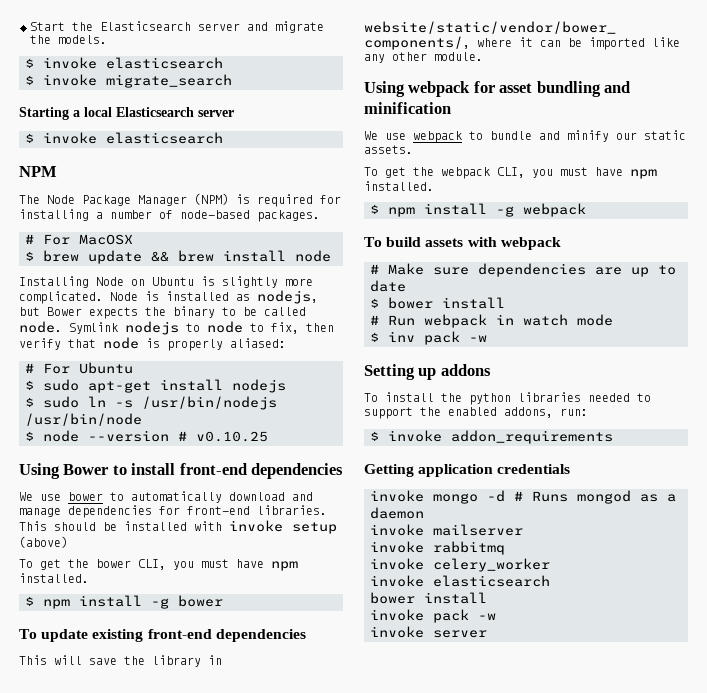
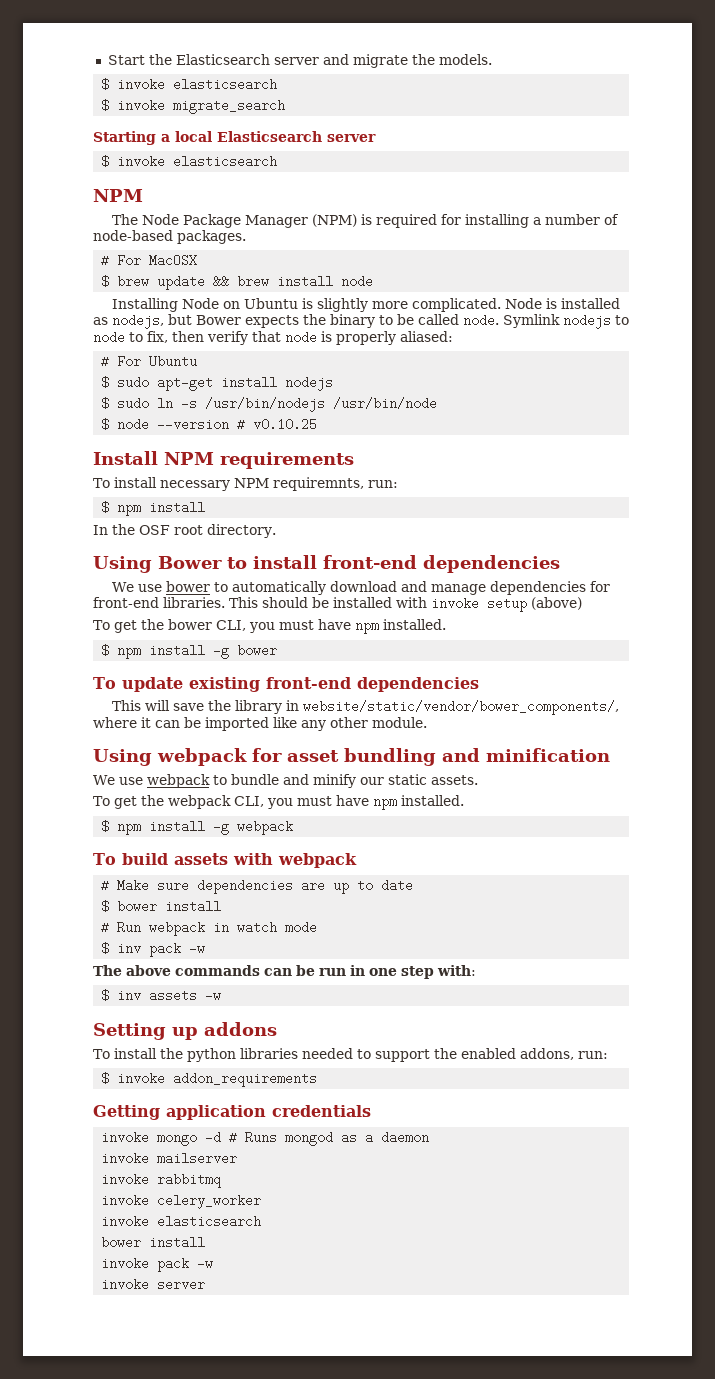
+ Install NPM requirements
+ To install necessary NPM requiremnts, run:
+ $ npm install
+ In the OSF root directory.
+ The above commands can be run in one step with:
+ $ inv assets -w

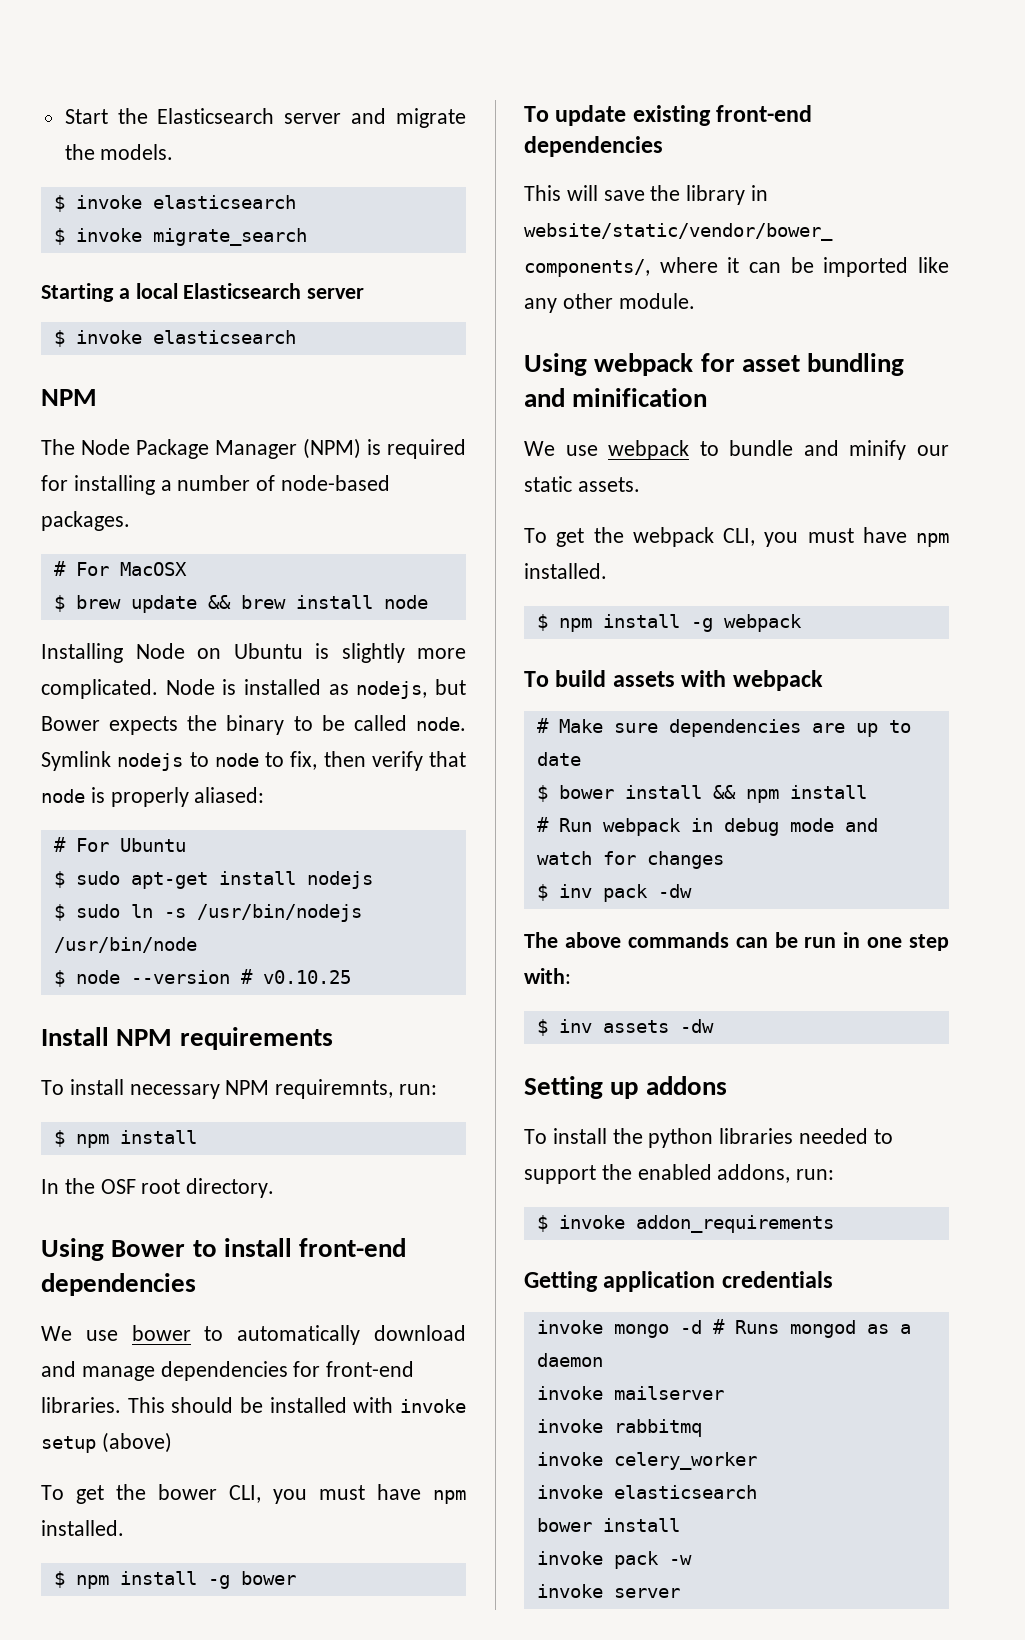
- $ bower install
+ $ bower install && npm install
- # Run webpack in watch mode
+ # Run webpack in debug mode and watch for changes
- $ inv pack -w
+ $ inv pack -dw
- $ inv assets -w
+ $ inv assets -dw

